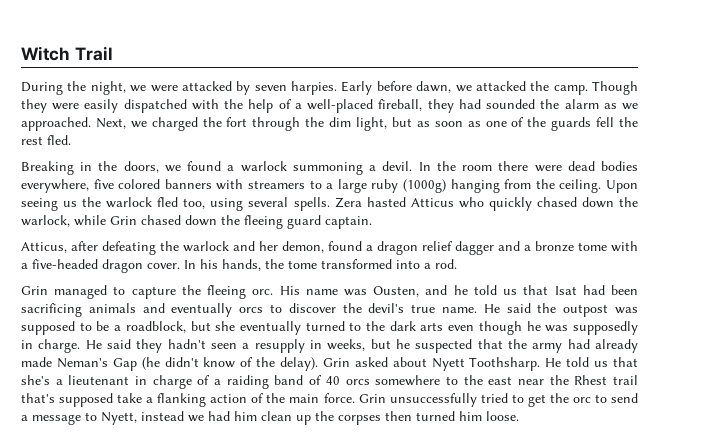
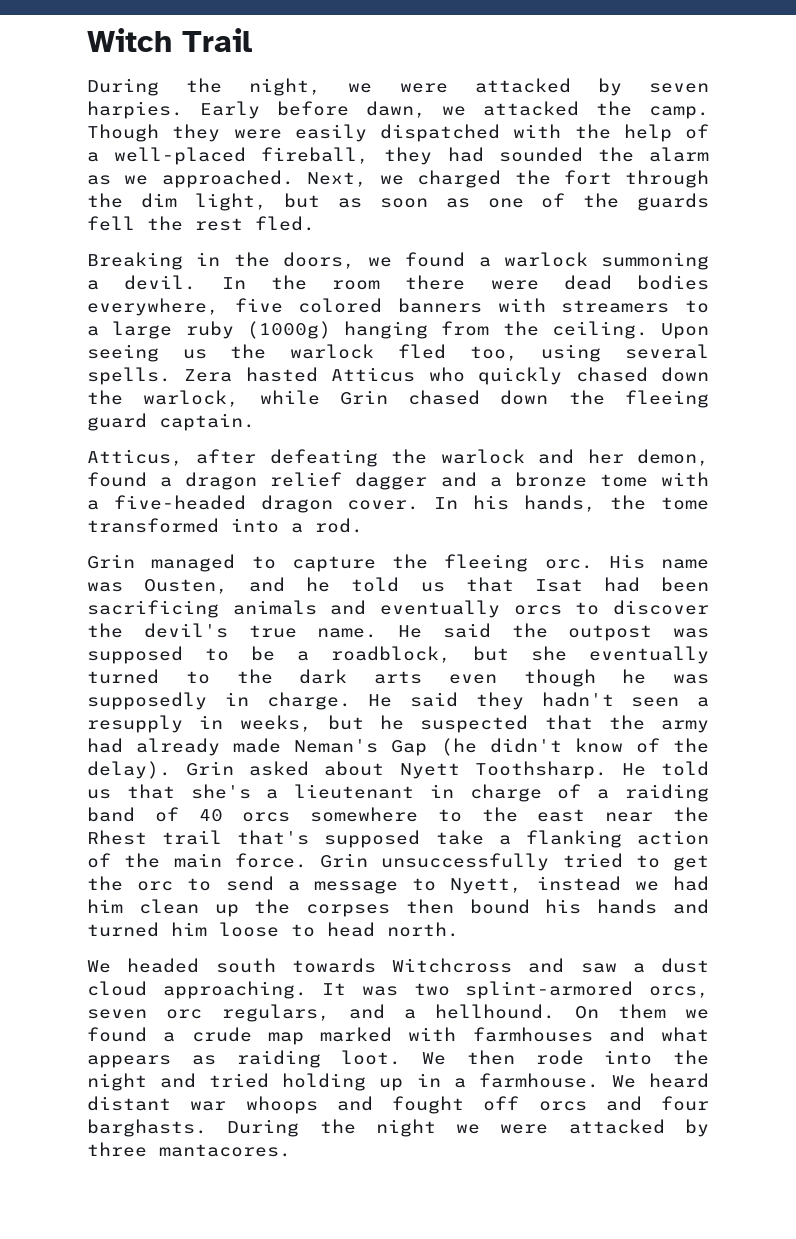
- Grin unsuccessfully tried to get the orc to send a message to Nyett, instead we had him clean up the corpses then turned him loose.
+ Grin unsuccessfully tried to get the orc to send a message to Nyett, instead we had him clean up the corpses then bound his hands and turned him loose to head north.
+ We headed south towards Witchcross and saw a dust cloud approaching. It was two splint-armored orcs, seven orc regulars, and a hellhound. On them we found a crude map marked with farmhouses and what appears as raiding loot. We then rode into the night and tried holding up in a farmhouse. We heard distant war whoops and fought off orcs and four barghasts. During the night we were attacked by three mantacores.

